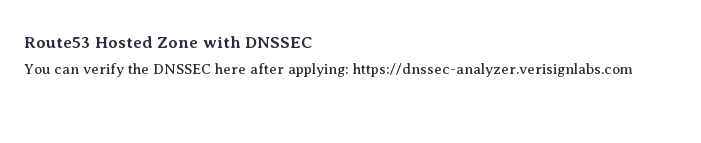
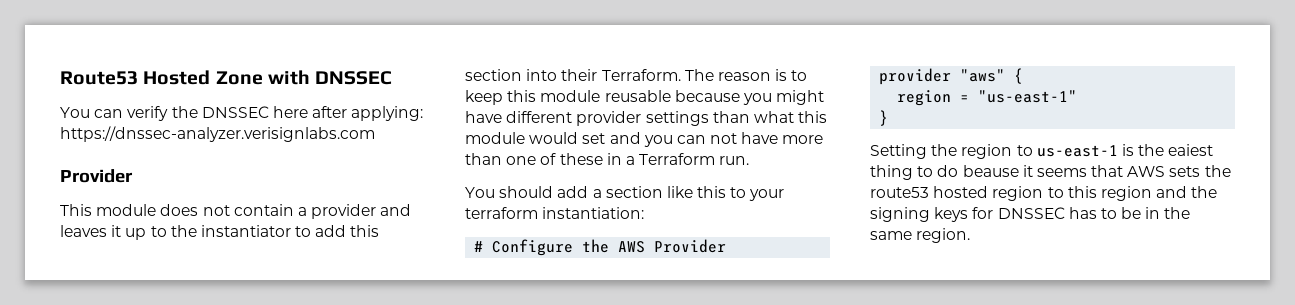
  You can verify the DNSSEC here after applying: https://dnssec-analyzer.verisignlabs.com
+ Provider
+ This module does not contain a provider and leaves it up to the instantiator to add this section into their Terraform. The reason is to keep this module reusable because you might have different provider settings than what this module would set and you can not have more than one of these in a Terraform run.
+ You should add a section like this to your terraform instantiation:
+ # Configure the AWS Provider
+ provider "aws" {
+ region = "us-east-1"
+ }
+ Setting the region to us-east-1 is the eaiest thing to do beause it seems that AWS sets the route53 hosted region to this region and the signing keys for DNSSEC has to be in the same region.

